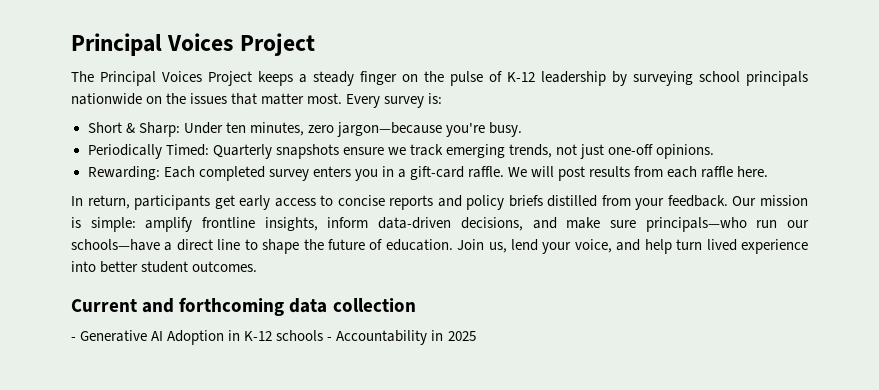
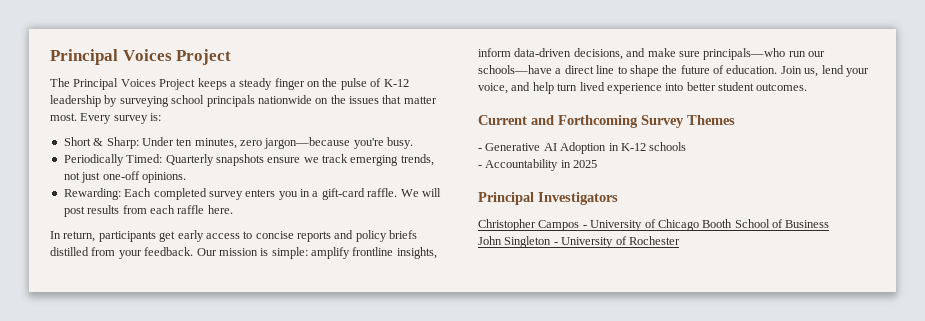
- Current and forthcoming data collection
+ Current and Forthcoming Survey Themes
- - Generative AI Adoption in K-12 schools - Accountability in 2025
+ - Generative AI Adoption in K-12 schools
+ - Accountability in 2025
+ Principal Investigators
+ Christopher Campos - University of Chicago Booth School of Business
+ John Singleton - University of Rochester

